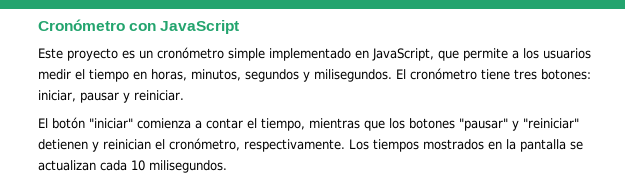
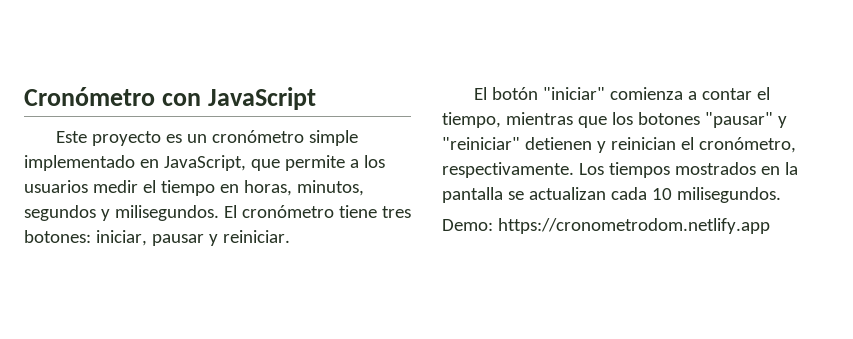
+ Demo: https://cronometrodom.netlify.app

